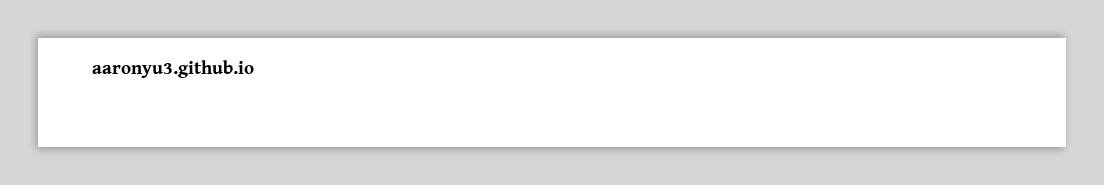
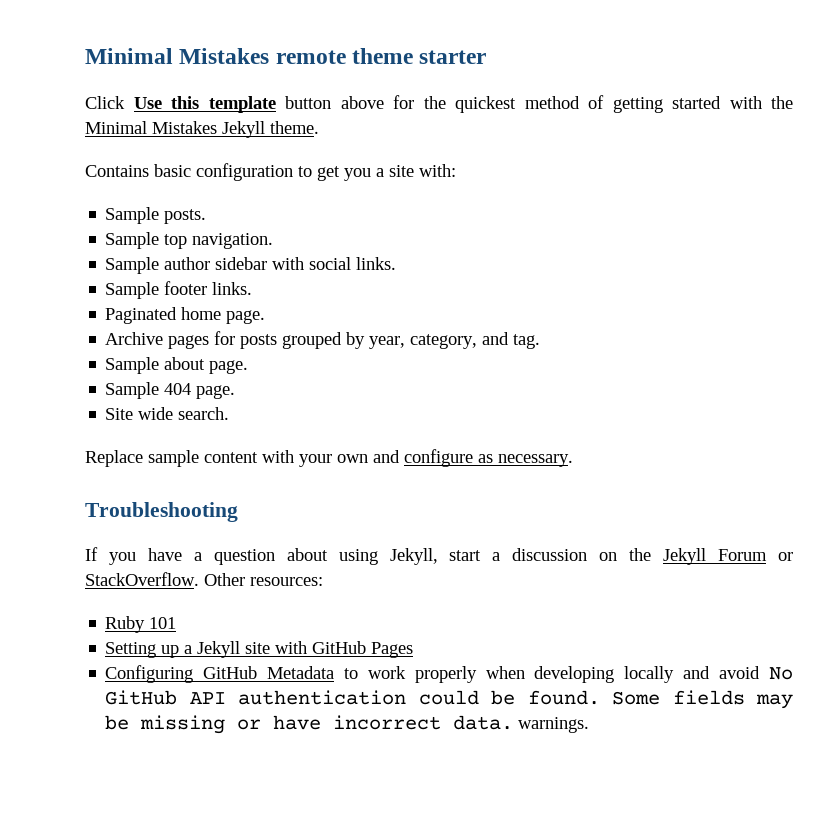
- aaronyu3.github.io
+ Minimal Mistakes remote theme starter
+ Click Use this template button above for the quickest method of getting started with the Minimal Mistakes Jekyll theme.
+ Contains basic configuration to get you a site with:
+ Sample posts.
+ Sample top navigation.
+ Sample author sidebar with social links.
+ Sample footer links.
+ Paginated home page.
+ Archive pages for posts grouped by year, category, and tag.
+ Sample about page.
+ Sample 404 page.
+ Site wide search.
+ Replace sample content with your own and configure as necessary.
+ Troubleshooting
+ If you have a question about using Jekyll, start a discussion on the Jekyll Forum or StackOverflow. Other resources:
+ Ruby 101
+ Setting up a Jekyll site with GitHub Pages
+ Configuring GitHub Metadata to work properly when developing locally and avoid No GitHub API authentication could be found. Some fields may be missing or have incorrect data. warnings.

